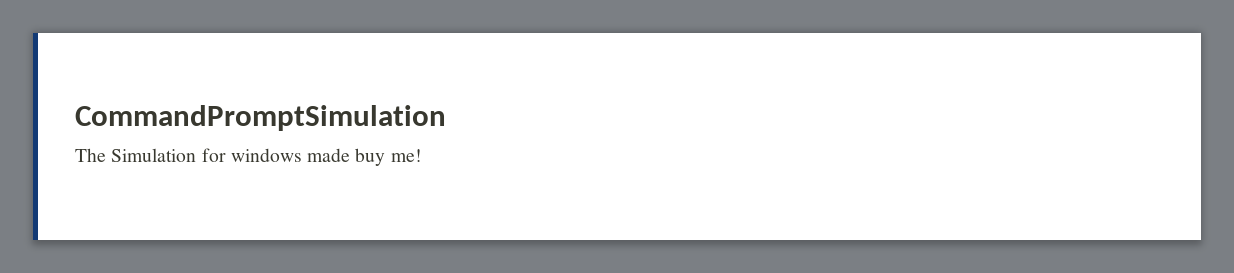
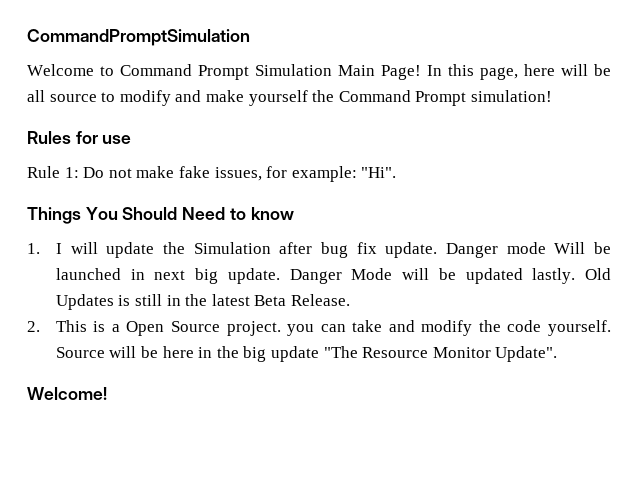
- The Simulation for windows made buy me!
+ Welcome to Command Prompt Simulation Main Page! In this page, here will be all source to modify and make yourself the Command Prompt simulation!
+ Rules for use
+ Rule 1: Do not make fake issues, for example: "Hi".
+ Things You Should Need to know
+ 1. I will update the Simulation after bug fix update. Danger mode Will be launched in next big update. Danger Mode will be updated lastly. Old Updates is still in the latest Beta Release.
+ 2. This is a Open Source project. you can take and modify the code yourself. Source will be here in the big update "The Resource Monitor Update".
+ Welcome!

